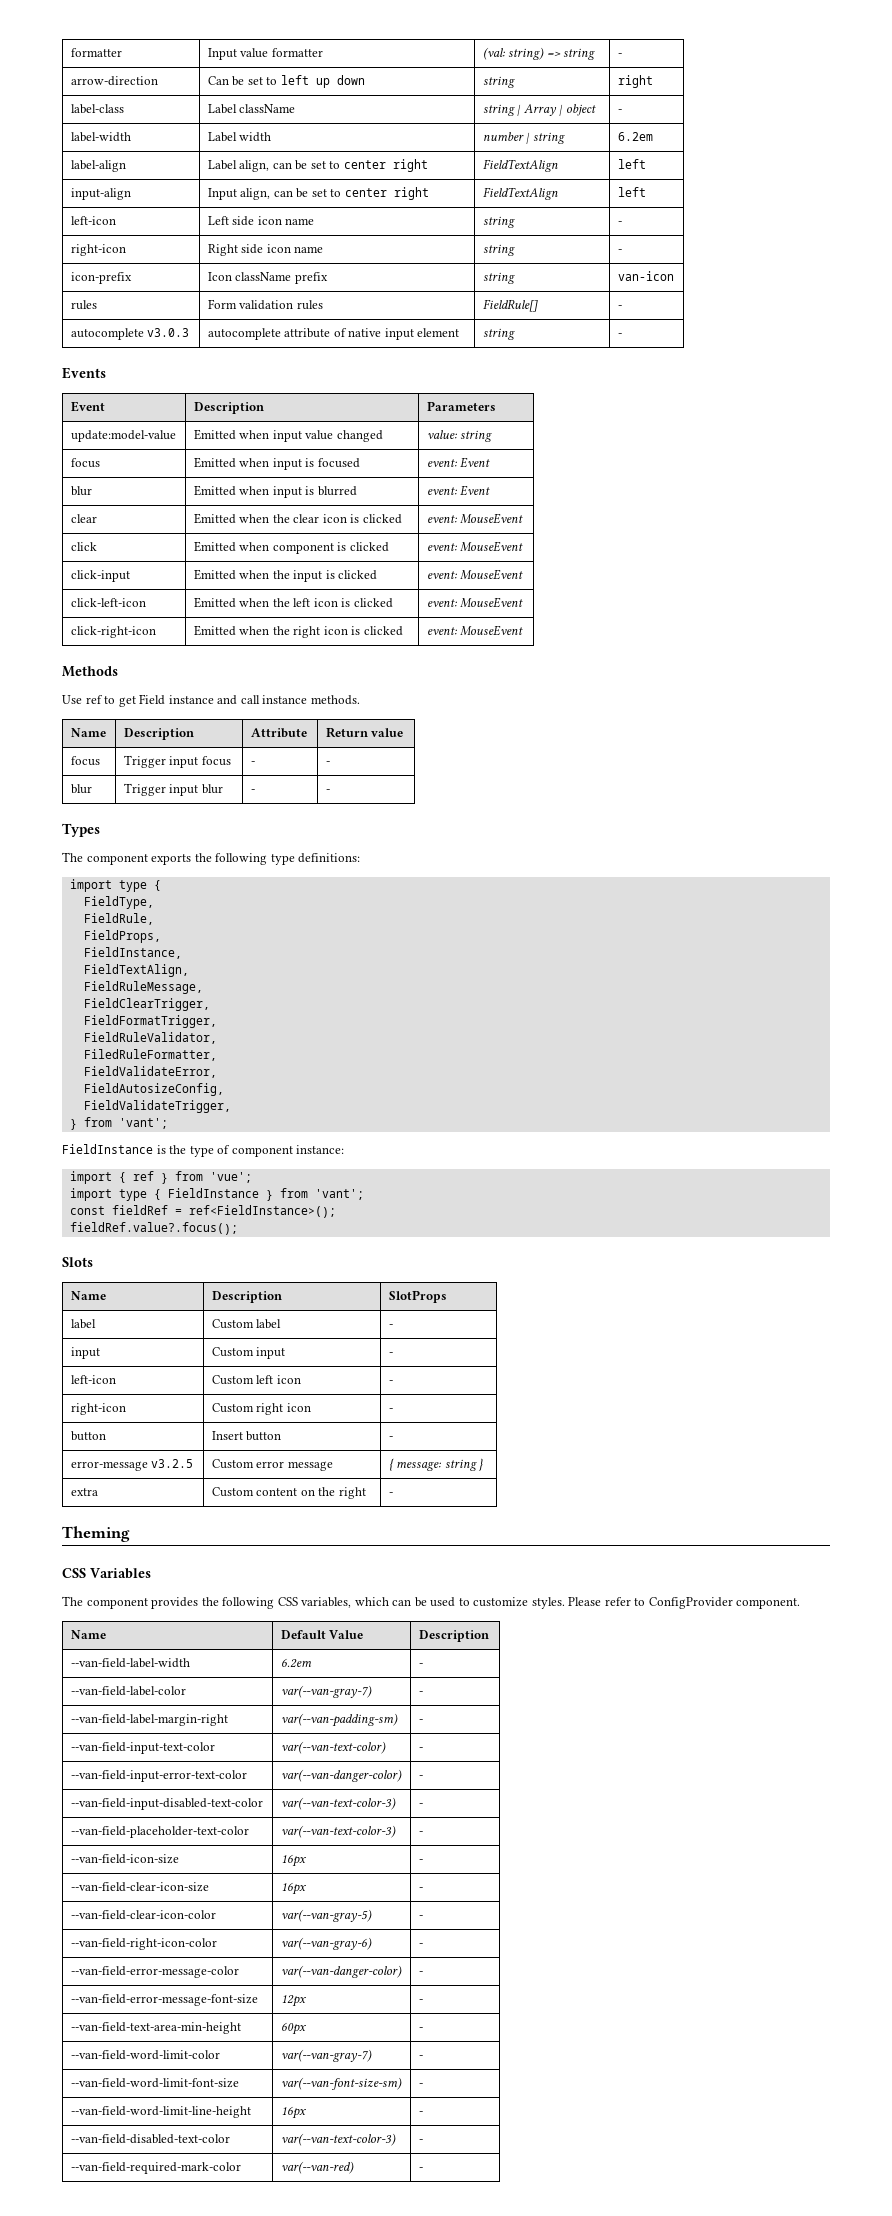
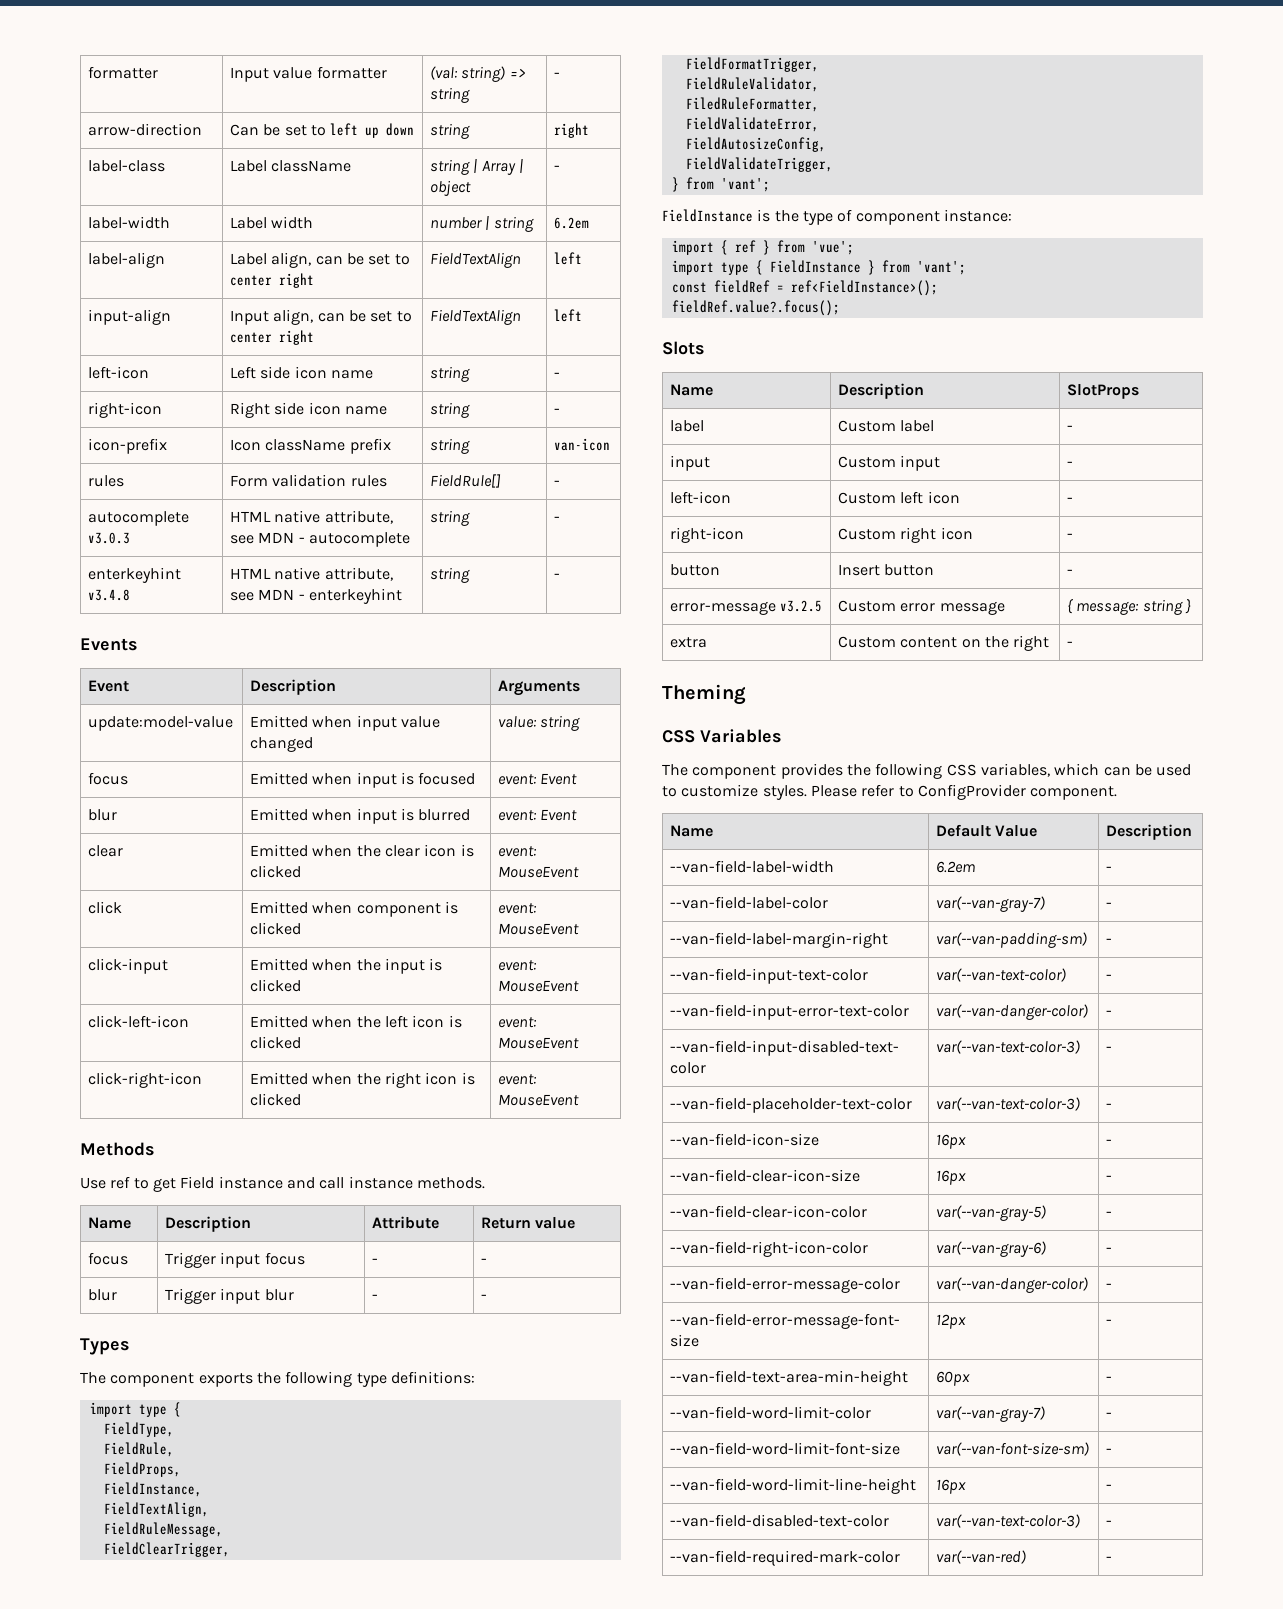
- autocomplete v3.0.3 | autocomplete attribute of native input element | string | -
+ autocomplete v3.0.3 | HTML native attribute, see MDN - autocomplete | string | -
+ enterkeyhint v3.4.8 | HTML native attribute, see MDN - enterkeyhint | string | -
- Event | Description | Parameters
+ Event | Description | Arguments

